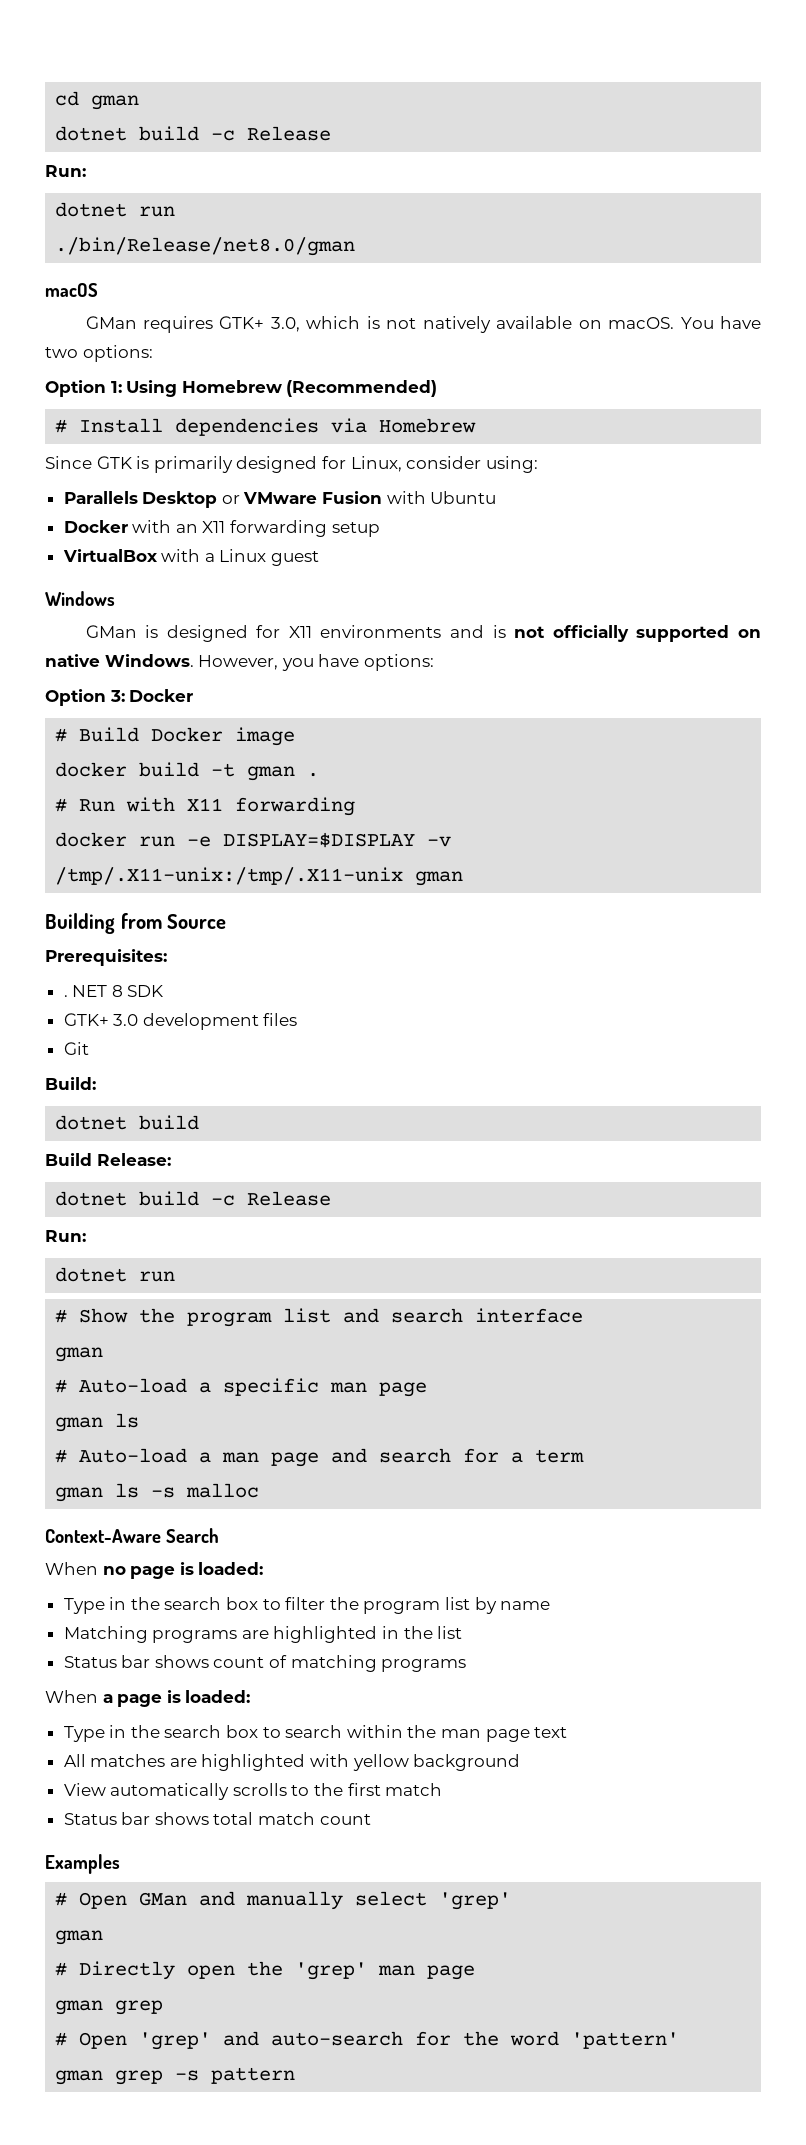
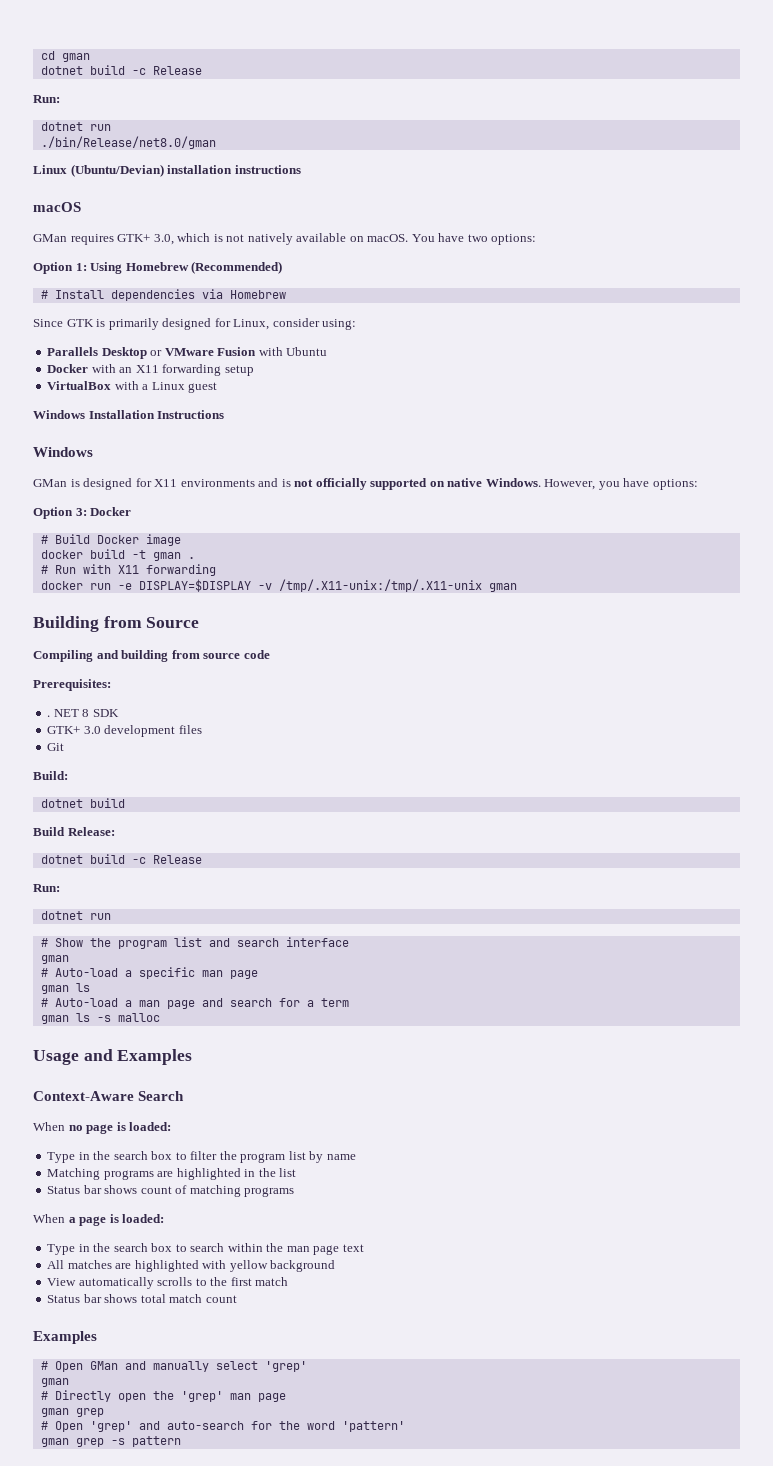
+ Linux (Ubuntu/Devian) installation instructions
+ Windows Installation Instructions
+ Compiling and building from source code
+ Usage and Examples

